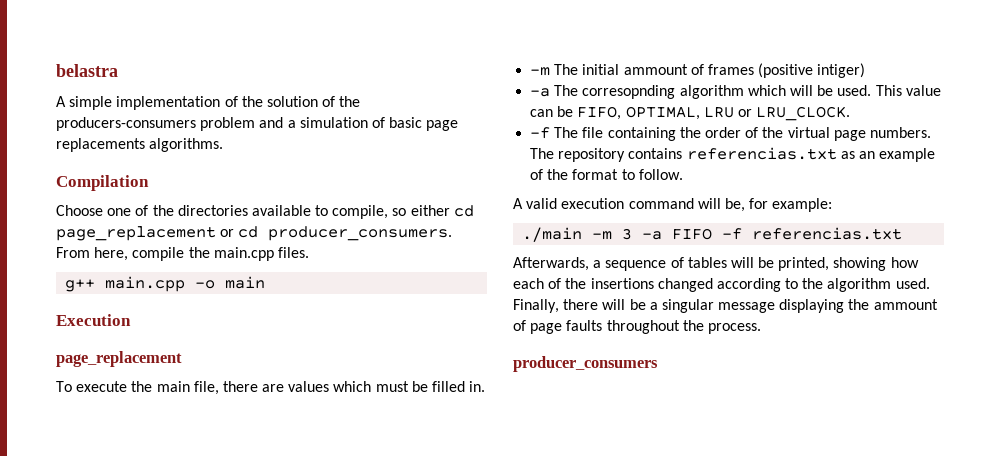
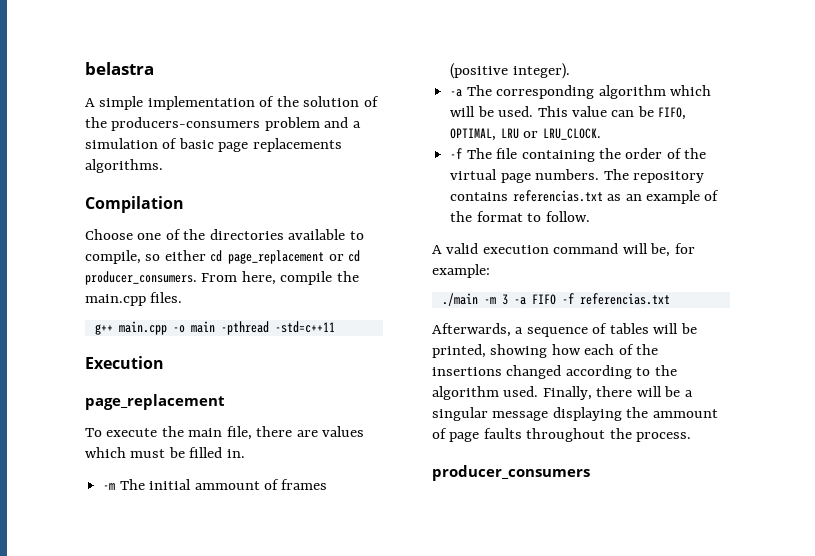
- g++ main.cpp -o main
+ g++ main.cpp -o main -pthread -std=c++11
- -m The initial ammount of frames (positive intiger)
+ -m The initial ammount of frames (positive integer).
- -a The corresopnding algorithm which will be used.
+ -a The corresponding algorithm which will be used.

